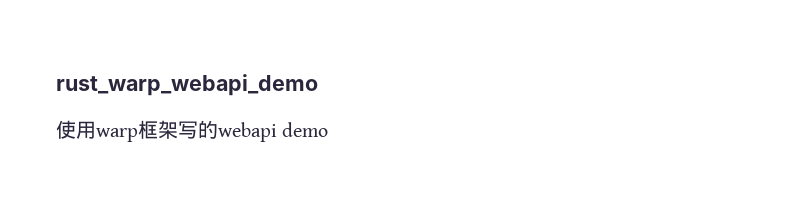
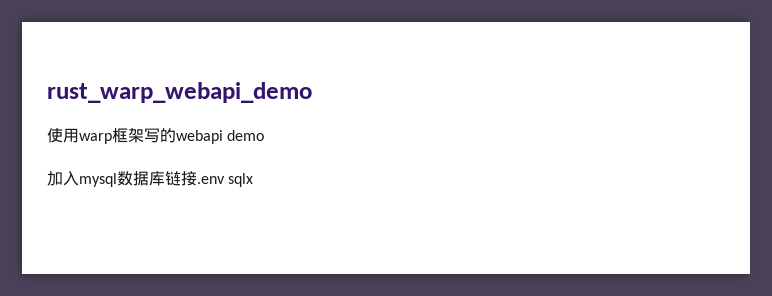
+ 加入mysql数据库链接.env sqlx

